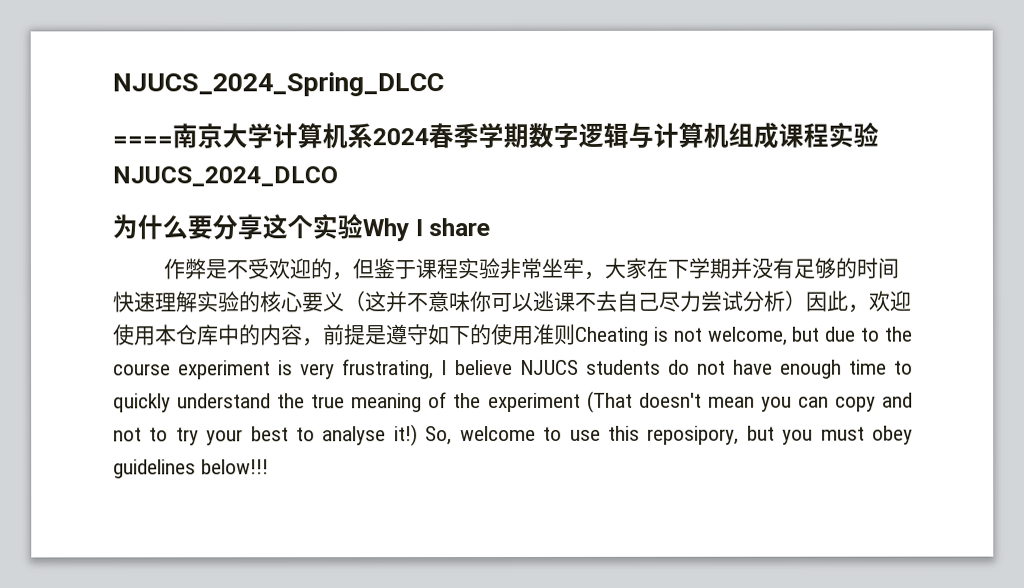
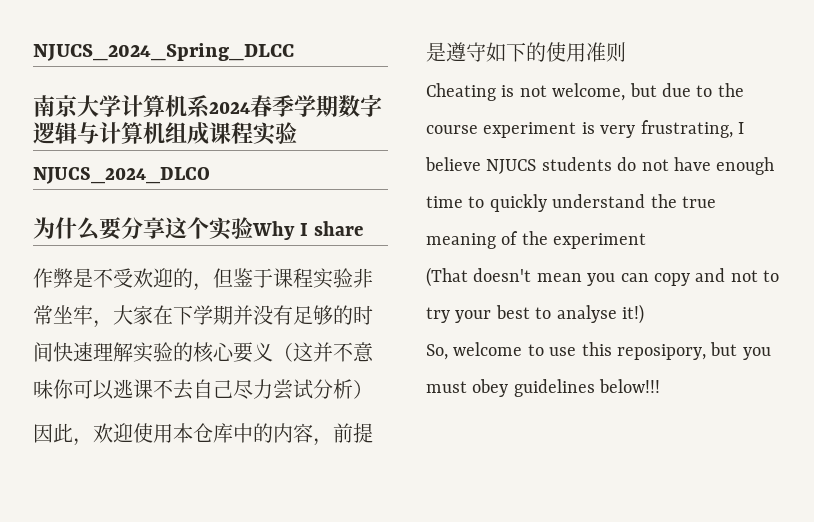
- ====南京大学计算机系2024春季学期数字逻辑与计算机组成课程实验
+ 南京大学计算机系2024春季学期数字逻辑与计算机组成课程实验
- 作弊是不受欢迎的，但鉴于课程实验非常坐牢，大家在下学期并没有足够的时间快速理解实验的核心要义（这并不意味你可以逃课不去自己尽力尝试分析）因此，欢迎使用本仓库中的内容，前提是遵守如下的使用准则Cheating is not welcome, but due to the course experiment is very frustrating, I believe NJUCS students do not have enough time to quickly understand the true meaning of the experiment (That doesn't mean you can copy and not to try your best to analyse it!) So, welcome to use this reposipory, but you must obey guidelines below!!!
+ 作弊是不受欢迎的，但鉴于课程实验非常坐牢，大家在下学期并没有足够的时间快速理解实验的核心要义（这并不意味你可以逃课不去自己尽力尝试分析）
+ 因此，欢迎使用本仓库中的内容，前提是遵守如下的使用准则
+ Cheating is not welcome, but due to the course experiment is very frustrating, I believe NJUCS students do not have enough time to quickly understand the true meaning of the experiment
+ (That doesn't mean you can copy and not to try your best to analyse it!)
+ So, welcome to use this reposipory, but you must obey guidelines below!!!

